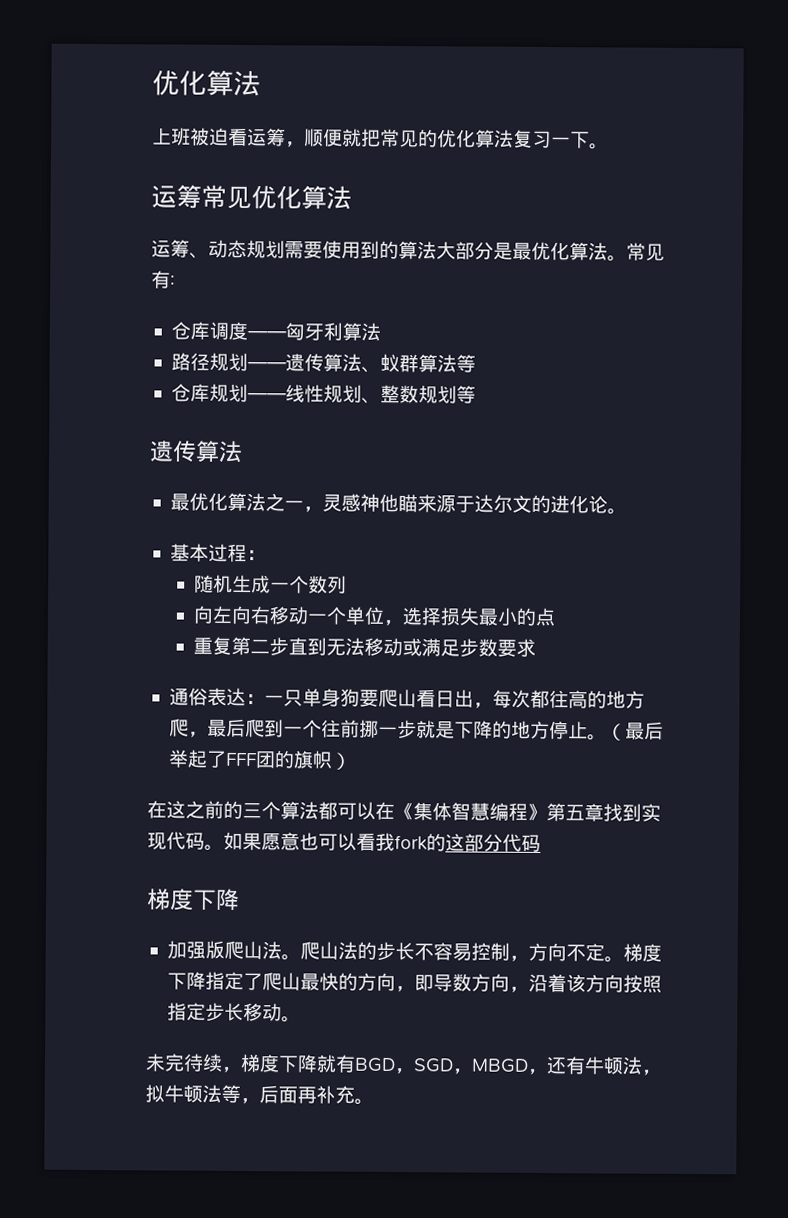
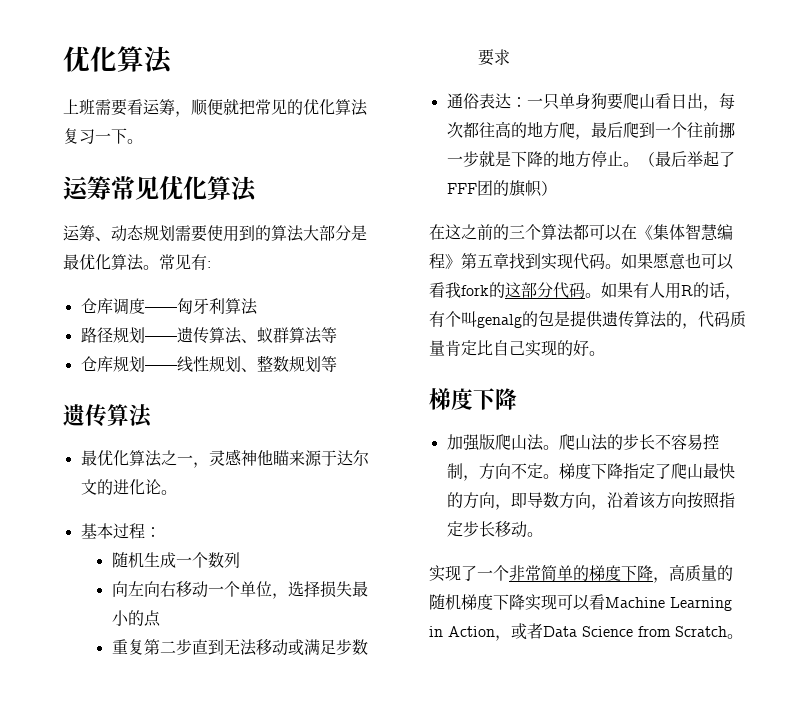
- 上班被迫看运筹，顺便就把常见的优化算法复习一下。
+ 上班需要看运筹，顺便就把常见的优化算法复习一下。
- 如果愿意也可以看我fork的这部分代码
+ 如果愿意也可以看我fork的这部分代码。如果有人用R的话，有个叫genalg的包是提供遗传算法的，代码质量肯定比自己实现的好。
- 未完待续，梯度下降就有BGD，SGD，MBGD，还有牛顿法，拟牛顿法等，后面再补充。
+ 实现了一个非常简单的梯度下降，高质量的随机梯度下降实现可以看Machine Learning in Action，或者Data Science from Scratch。

